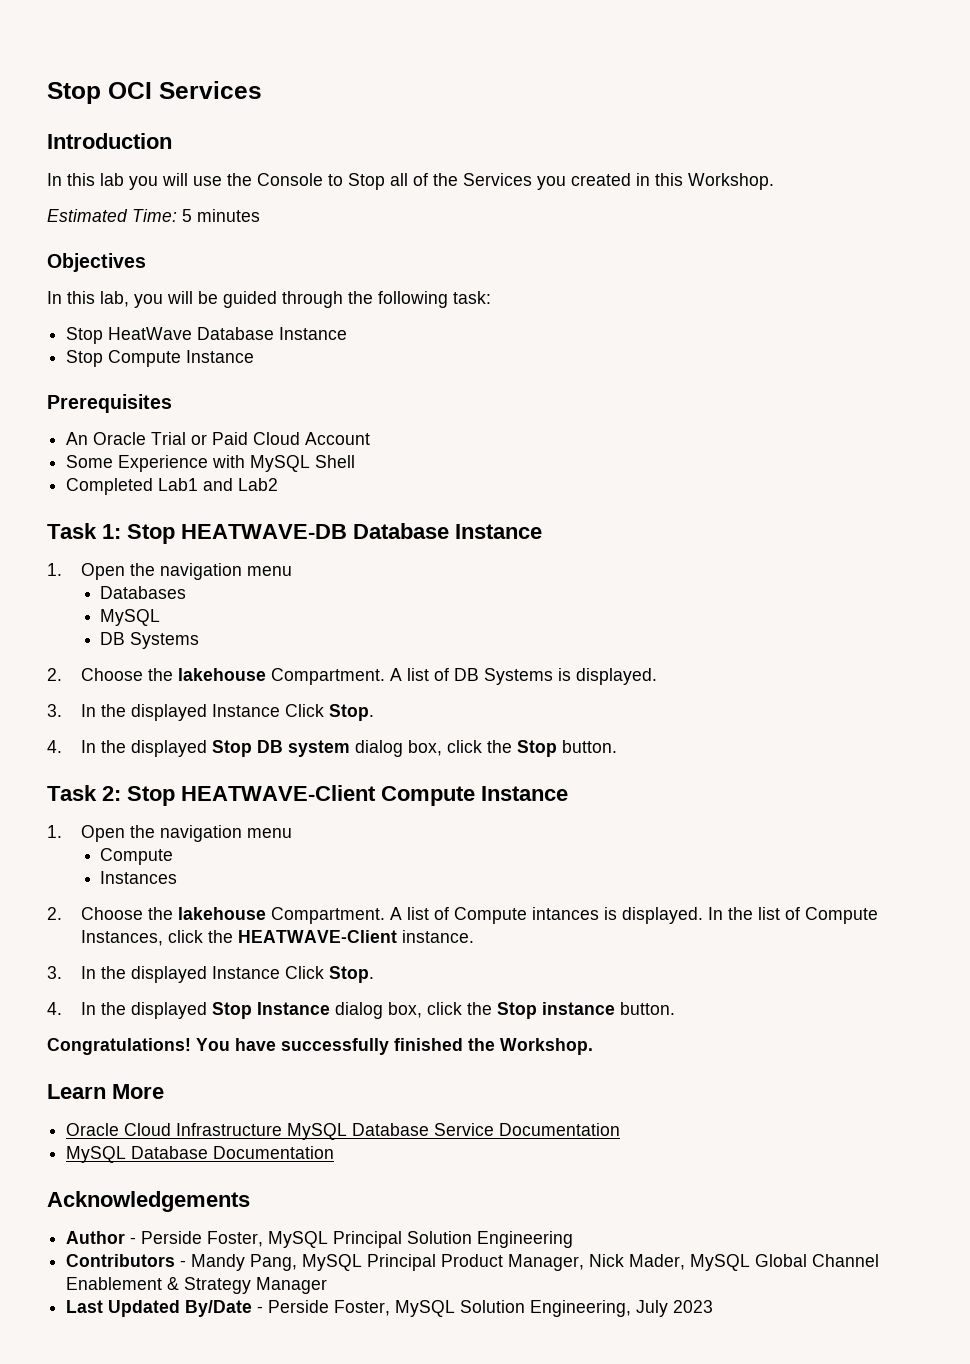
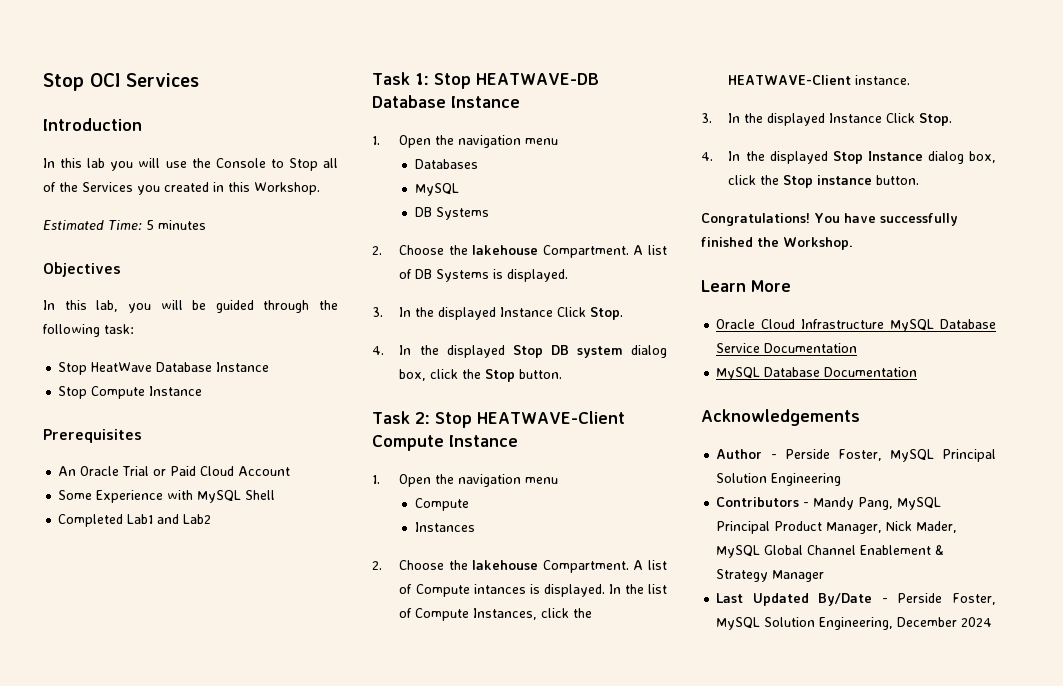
- Last Updated By/Date - Perside Foster, MySQL Solution Engineering, July 2023
+ Last Updated By/Date - Perside Foster, MySQL Solution Engineering, December 2024

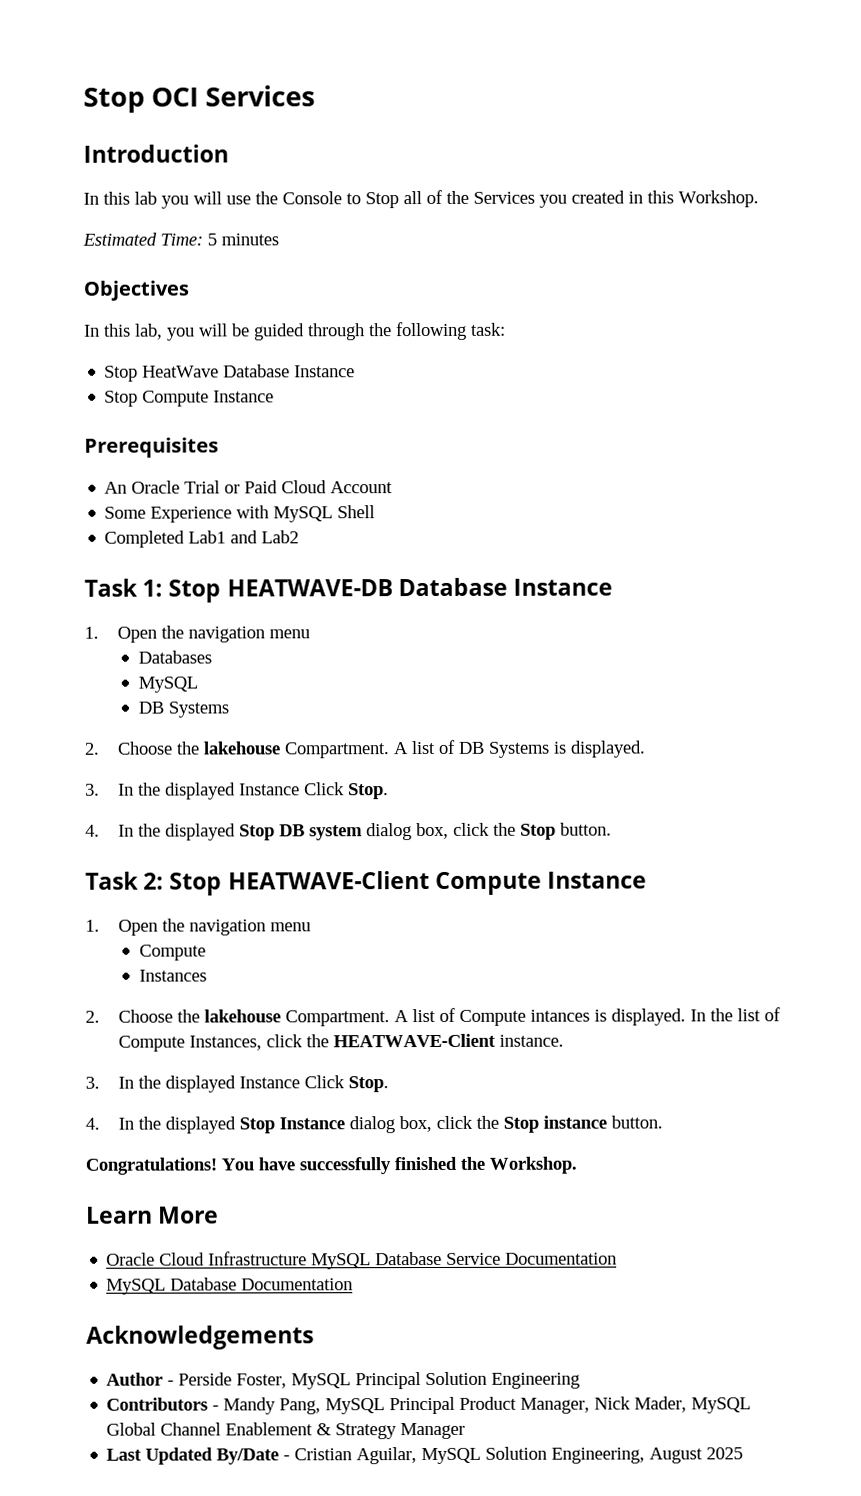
- Last Updated By/Date - Perside Foster, MySQL Solution Engineering, December 2024
+ Last Updated By/Date - Cristian Aguilar, MySQL Solution Engineering, August 2025

